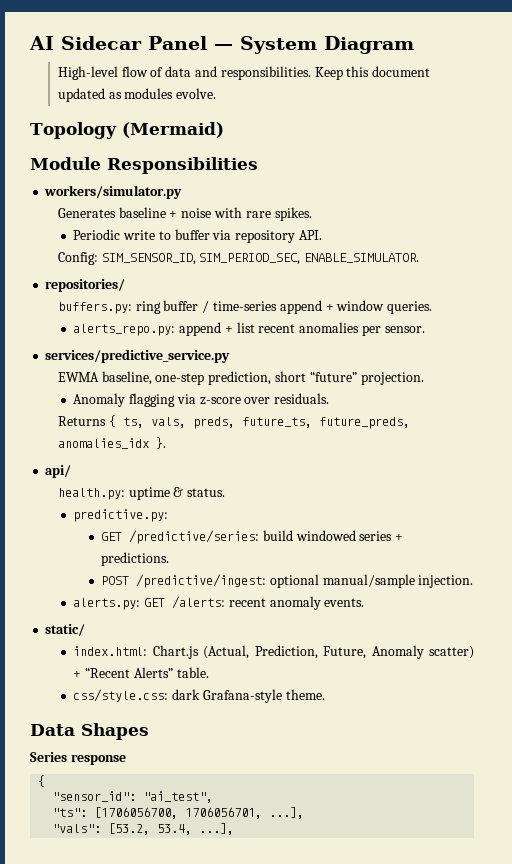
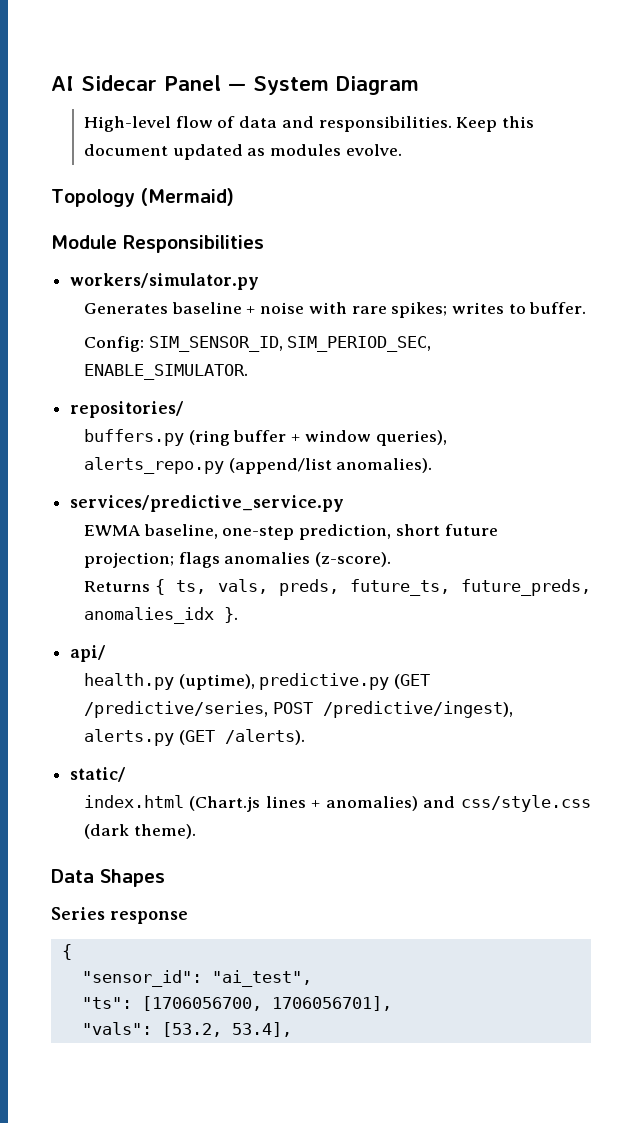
- Generates baseline + noise with rare spikes.
- Periodic write to buffer via repository API.
+ Generates baseline + noise with rare spikes; writes to buffer.
- buffers.py: ring buffer / time-series append + window queries.
- alerts_repo.py: append + list recent anomalies per sensor.
+ buffers.py (ring buffer + window queries), alerts_repo.py (append/list anomalies).
- EWMA baseline, one-step prediction, short “future” projection.
- Anomaly flagging via z-score over residuals.
+ EWMA baseline, one-step prediction, short future projection; flags anomalies (z-score).
- health.py: uptime & status.
- predictive.py:
- GET /predictive/series: build windowed series + predictions.
- POST /predictive/ingest: optional manual/sample injection.
- alerts.py: GET /alerts: recent anomaly events.
+ health.py (uptime), predictive.py (GET /predictive/series, POST /predictive/ingest), alerts.py (GET /alerts).
  static/
- index.html: Chart.js (Actual, Prediction, Future, Anomaly scatter) + “Recent Alerts” table.
- css/style.css: dark Grafana-style theme.
+ index.html (Chart.js lines + anomalies) and css/style.css (dark theme).
- "ts": [1706056700, 1706056701, ...],
+ "ts": [1706056700, 1706056701],
- "vals": [53.2, 53.4, ...],
+ "vals": [53.2, 53.4],

